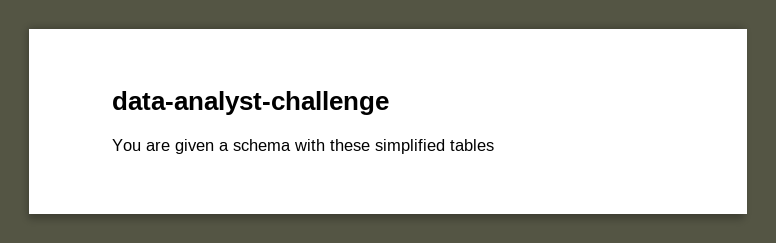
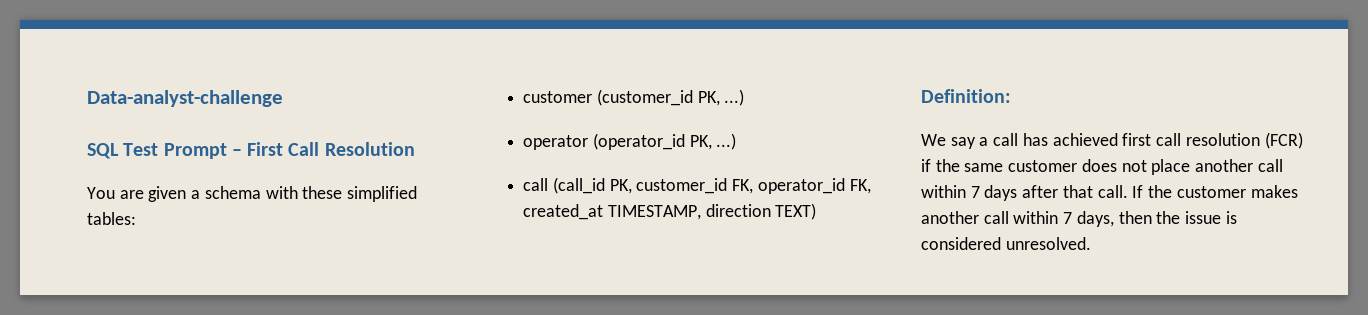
- data-analyst-challenge
+ Data-analyst-challenge
+ SQL Test Prompt – First Call Resolution
- You are given a schema with these simplified tables
+ You are given a schema with these simplified tables:
+ customer (customer_id PK, ...)
+ operator (operator_id PK, ...)
+ call (call_id PK, customer_id FK, operator_id FK, created_at TIMESTAMP, direction TEXT)
+ Definition:
+ We say a call has achieved first call resolution (FCR) if the same customer does not place another call within 7 days after that call. If the customer makes another call within 7 days, then the issue is considered unresolved.

